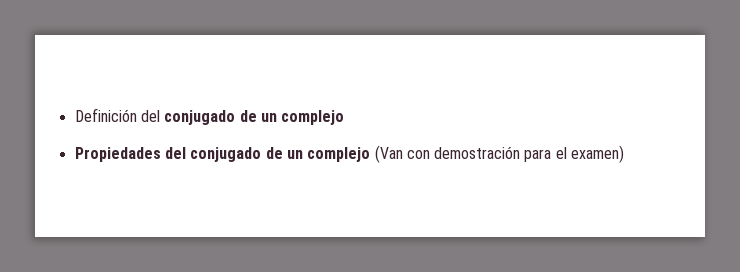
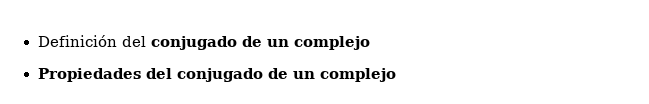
- Propiedades del conjugado de un complejo (Van con demostración para el examen)
+ Propiedades del conjugado de un complejo

